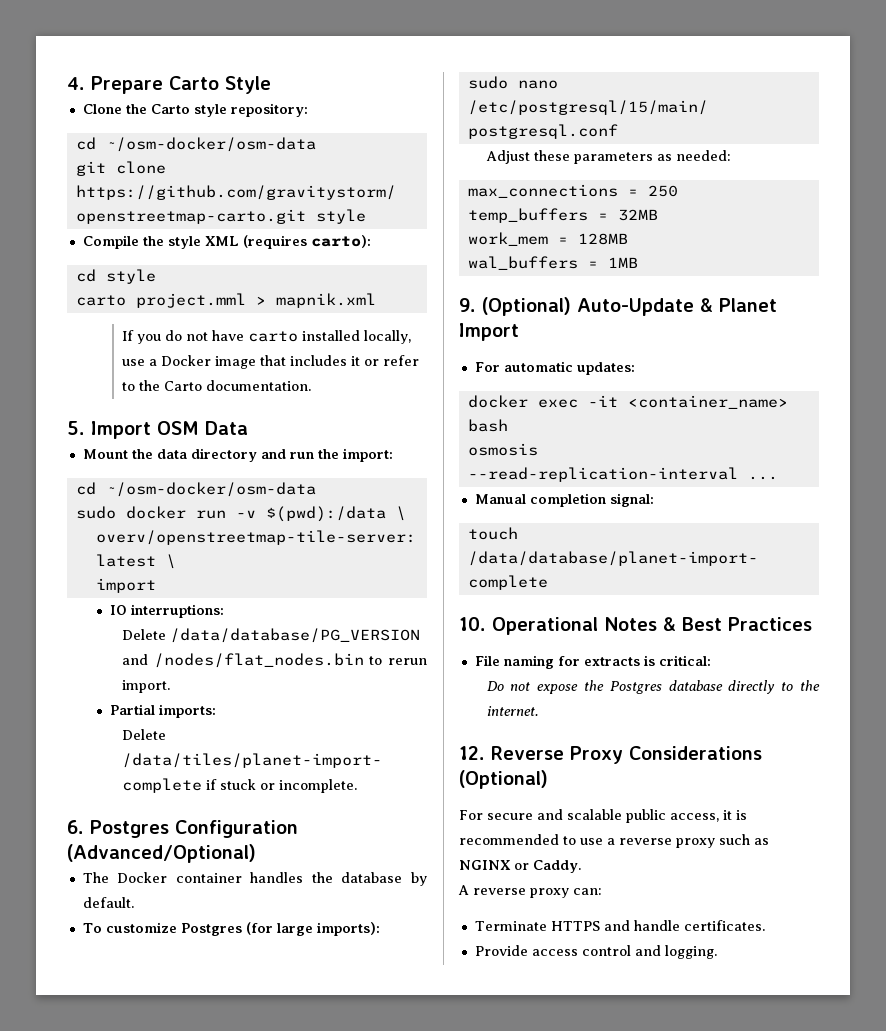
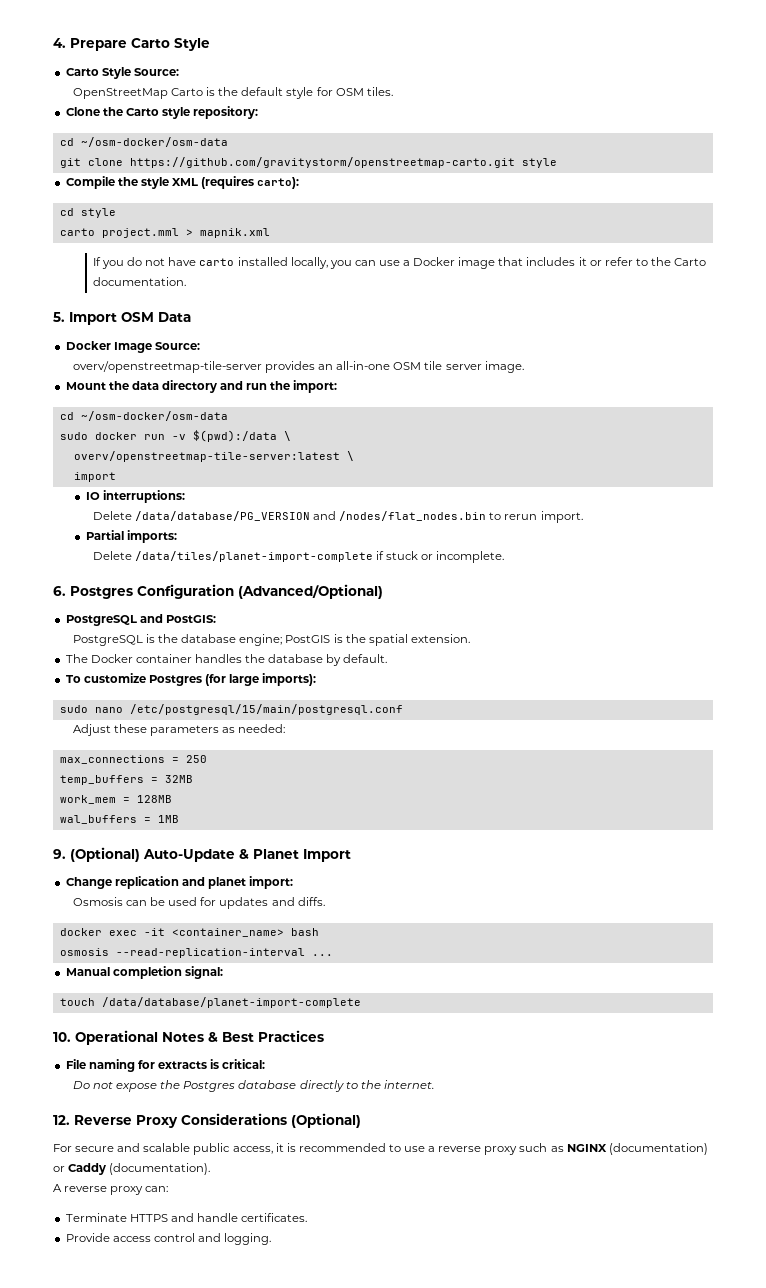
+ Carto Style Source:
+ OpenStreetMap Carto is the default style for OSM tiles.
- If you do not have carto installed locally, use a Docker image that includes it or refer to the Carto documentation.
+ If you do not have carto installed locally, you can use a Docker image that includes it or refer to the Carto documentation.
+ Docker Image Source:
+ overv/openstreetmap-tile-server provides an all-in-one OSM tile server image.
+ PostgreSQL and PostGIS:
+ PostgreSQL is the database engine; PostGIS is the spatial extension.
- For automatic updates:
+ Change replication and planet import:
+ Osmosis can be used for updates and diffs.
- For secure and scalable public access, it is recommended to use a reverse proxy such as NGINX or Caddy.
+ For secure and scalable public access, it is recommended to use a reverse proxy such as NGINX (documentation) or Caddy (documentation).

